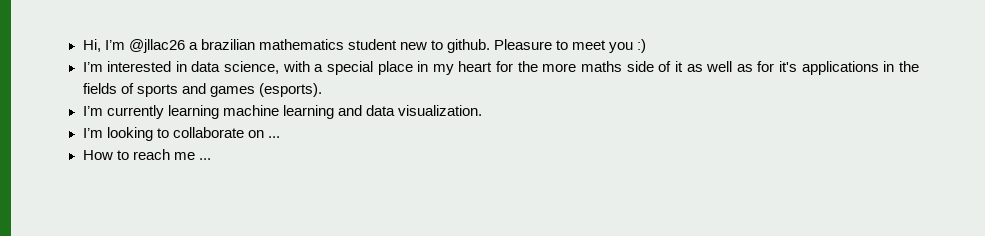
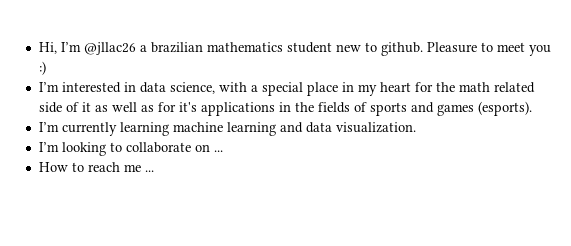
- I’m interested in data science, with a special place in my heart for the more maths side of it as well as for it's applications in the fields of sports and games (esports).
+ I’m interested in data science, with a special place in my heart for the math related side of it as well as for it's applications in the fields of sports and games (esports).

